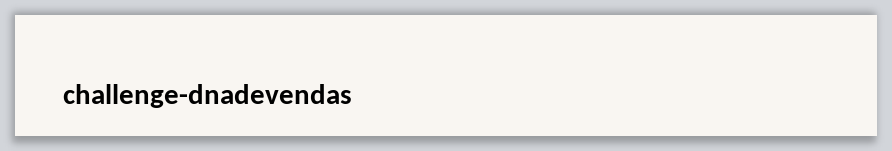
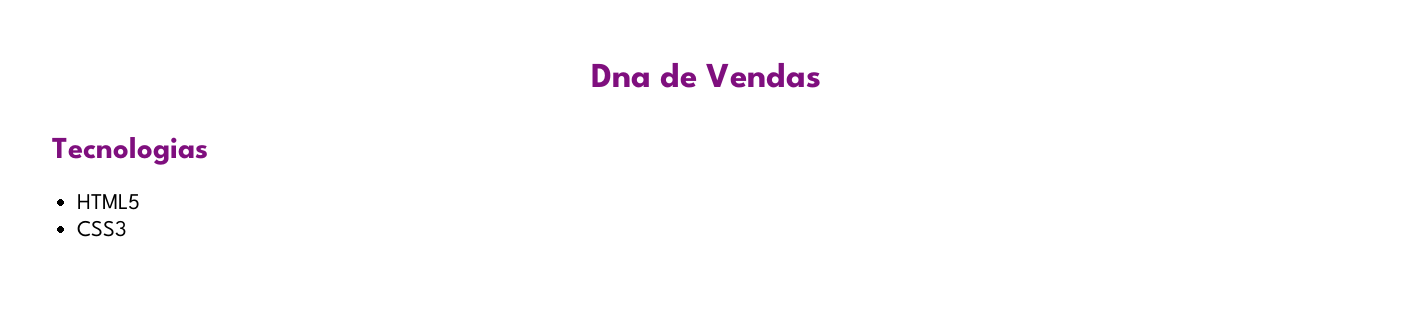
- challenge-dnadevendas
+ Dna de Vendas
+ Tecnologias
+ HTML5
+ CSS3

